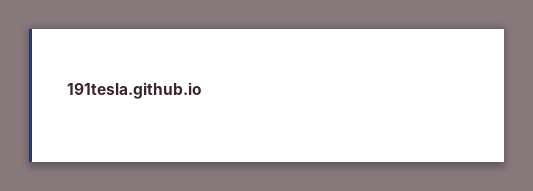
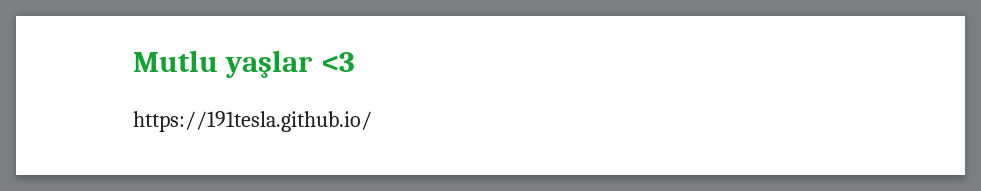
- 191tesla.github.io
+ Mutlu yaşlar <3
+ https://191tesla.github.io/

